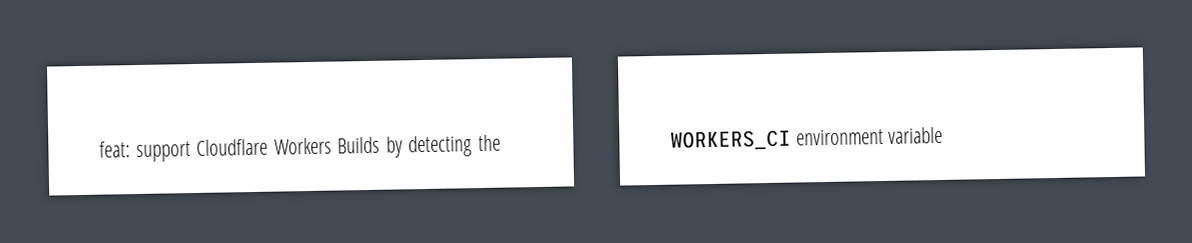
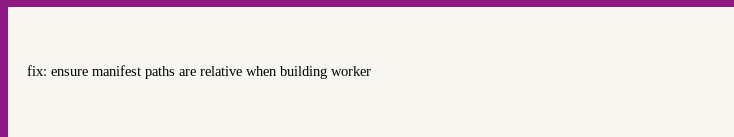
- feat: support Cloudflare Workers Builds by detecting the WORKERS_CI environment variable
+ fix: ensure manifest paths are relative when building worker

